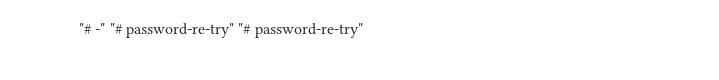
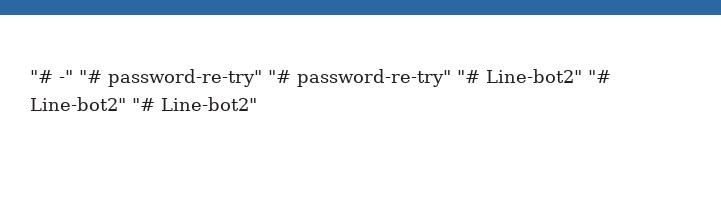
- "# -" "# password-re-try" "# password-re-try"
+ "# -" "# password-re-try" "# password-re-try" "# Line-bot2" "# Line-bot2" "# Line-bot2"

